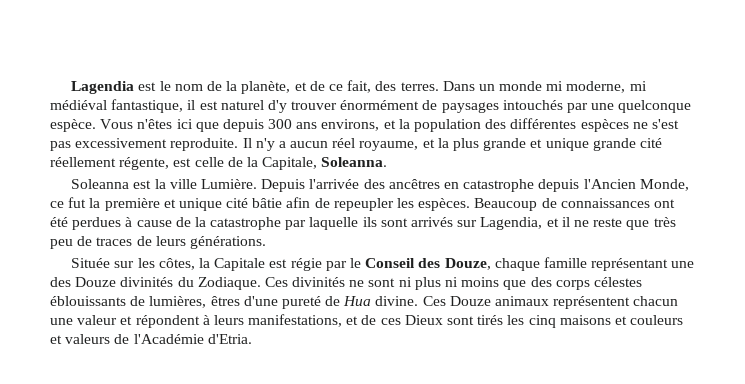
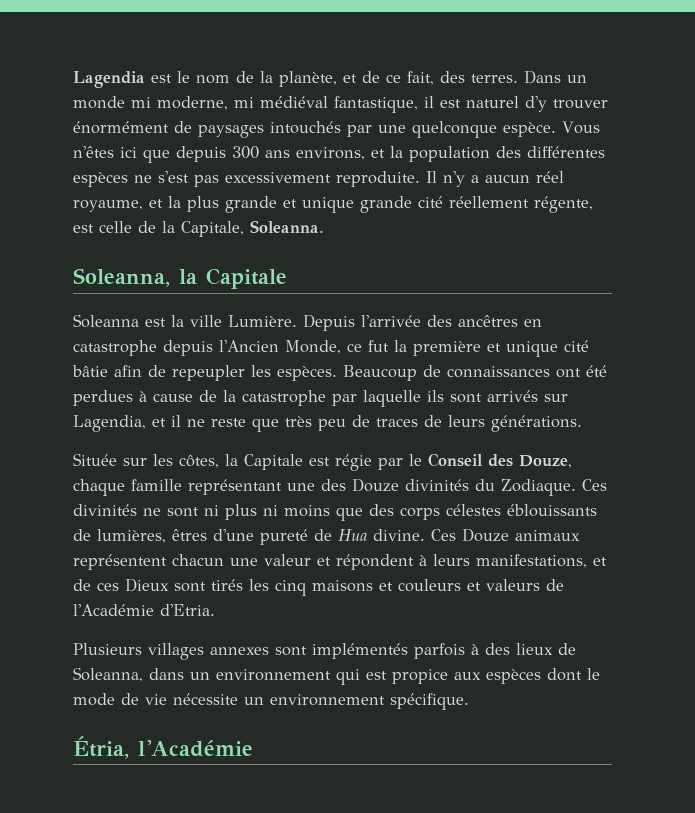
+ Soleanna, la Capitale
+ Plusieurs villages annexes sont implémentés parfois à des lieux de Soleanna, dans un environnement qui est propice aux espèces dont le mode de vie nécessite un environnement spécifique.
+ Étria, l'Académie

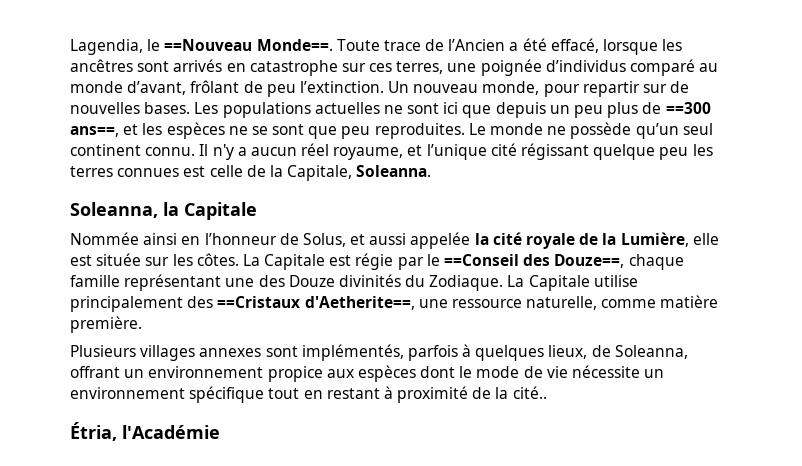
- Lagendia est le nom de la planète, et de ce fait, des terres. Dans un monde mi moderne, mi médiéval fantastique, il est naturel d'y trouver énormément de paysages intouchés par une quelconque espèce. Vous n'êtes ici que depuis 300 ans environs, et la population des différentes espèces ne s'est pas excessivement reproduite.
+ Lagendia, le ==Nouveau Monde==. Toute trace de l’Ancien a été effacé, lorsque les ancêtres sont arrivés en catastrophe sur ces terres, une poignée d’individus comparé au monde d’avant, frôlant de peu l’extinction. Un nouveau monde, pour repartir sur de nouvelles bases. Les populations actuelles ne sont ici que depuis un peu plus de ==300 ans==, et les espèces ne se sont que peu reproduites. Le monde ne possède qu’un seul continent connu.
- Il n'y a aucun réel royaume, et la plus grande et unique grande cité réellement régente, est celle de la Capitale, Soleanna.
+ Il n'y a aucun réel royaume, et l’unique cité régissant quelque peu les terres connues est celle de la Capitale, Soleanna.
- Soleanna est la ville Lumière. Depuis l'arrivée des ancêtres en catastrophe depuis l'Ancien Monde, ce fut la première et unique cité bâtie afin de repeupler les espèces. Beaucoup de connaissances ont été perdues à cause de la catastrophe par laquelle ils sont arrivés sur Lagendia, et il ne reste que très peu de traces de leurs générations.
- Située sur les côtes, la Capitale est régie par le Conseil des Douze, chaque famille représentant une des Douze divinités du Zodiaque.
+ Nommée ainsi en l’honneur de Solus, et aussi appelée la cité royale de la Lumière, elle est située sur les côtes. La Capitale est régie par le ==Conseil des Douze==, chaque famille représentant une des Douze divinités du Zodiaque.
- Ces divinités ne sont ni plus ni moins que des corps célestes éblouissants de lumières, êtres d'une pureté de Hua divine. Ces Douze animaux représentent chacun une valeur et répondent à leurs manifestations, et de ces Dieux sont tirés les cinq maisons et couleurs et valeurs de l'Académie d'Etria.
+ La Capitale utilise principalement des ==Cristaux d'Aetherite==, une ressource naturelle, comme matière première.
- Plusieurs villages annexes sont implémentés parfois à des lieux de Soleanna, dans un environnement qui est propice aux espèces dont le mode de vie nécessite un environnement spécifique.
+ Plusieurs villages annexes sont implémentés, parfois à quelques lieux, de Soleanna, offrant un environnement propice aux espèces dont le mode de vie nécessite un environnement spécifique tout en restant à proximité de la cité..

